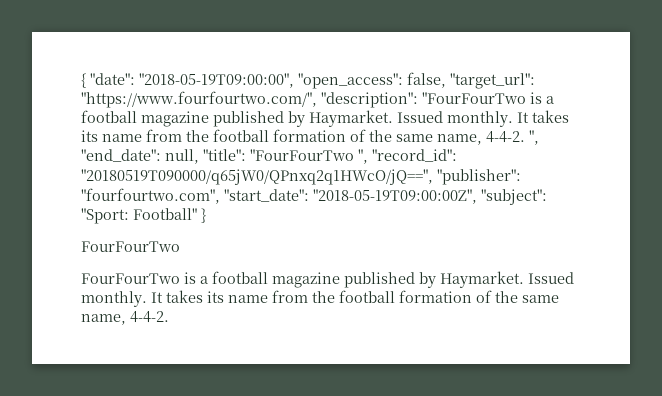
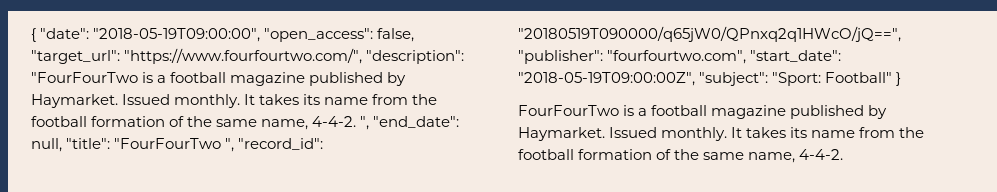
  ", "end_date": null, "title": "FourFourTwo ", "record_id": "20180519T090000/q65jW0/QPnxq2q1HWcO/jQ==", "publisher": "fourfourtwo.com", "start_date": "2018-05-19T09:00:00Z", "subject": "Sport: Football" }
- FourFourTwo

